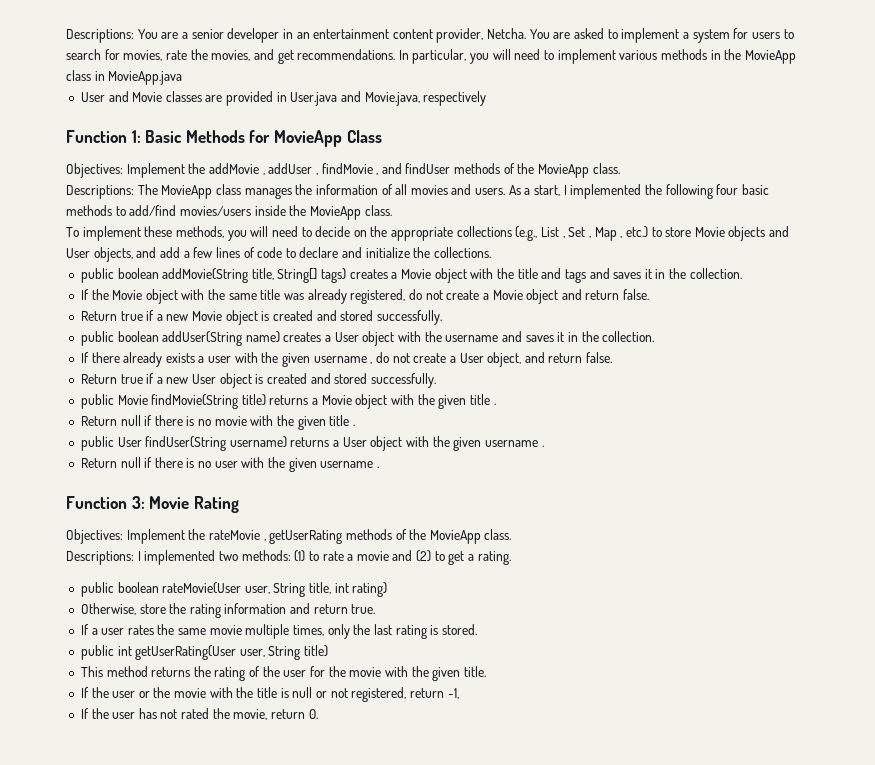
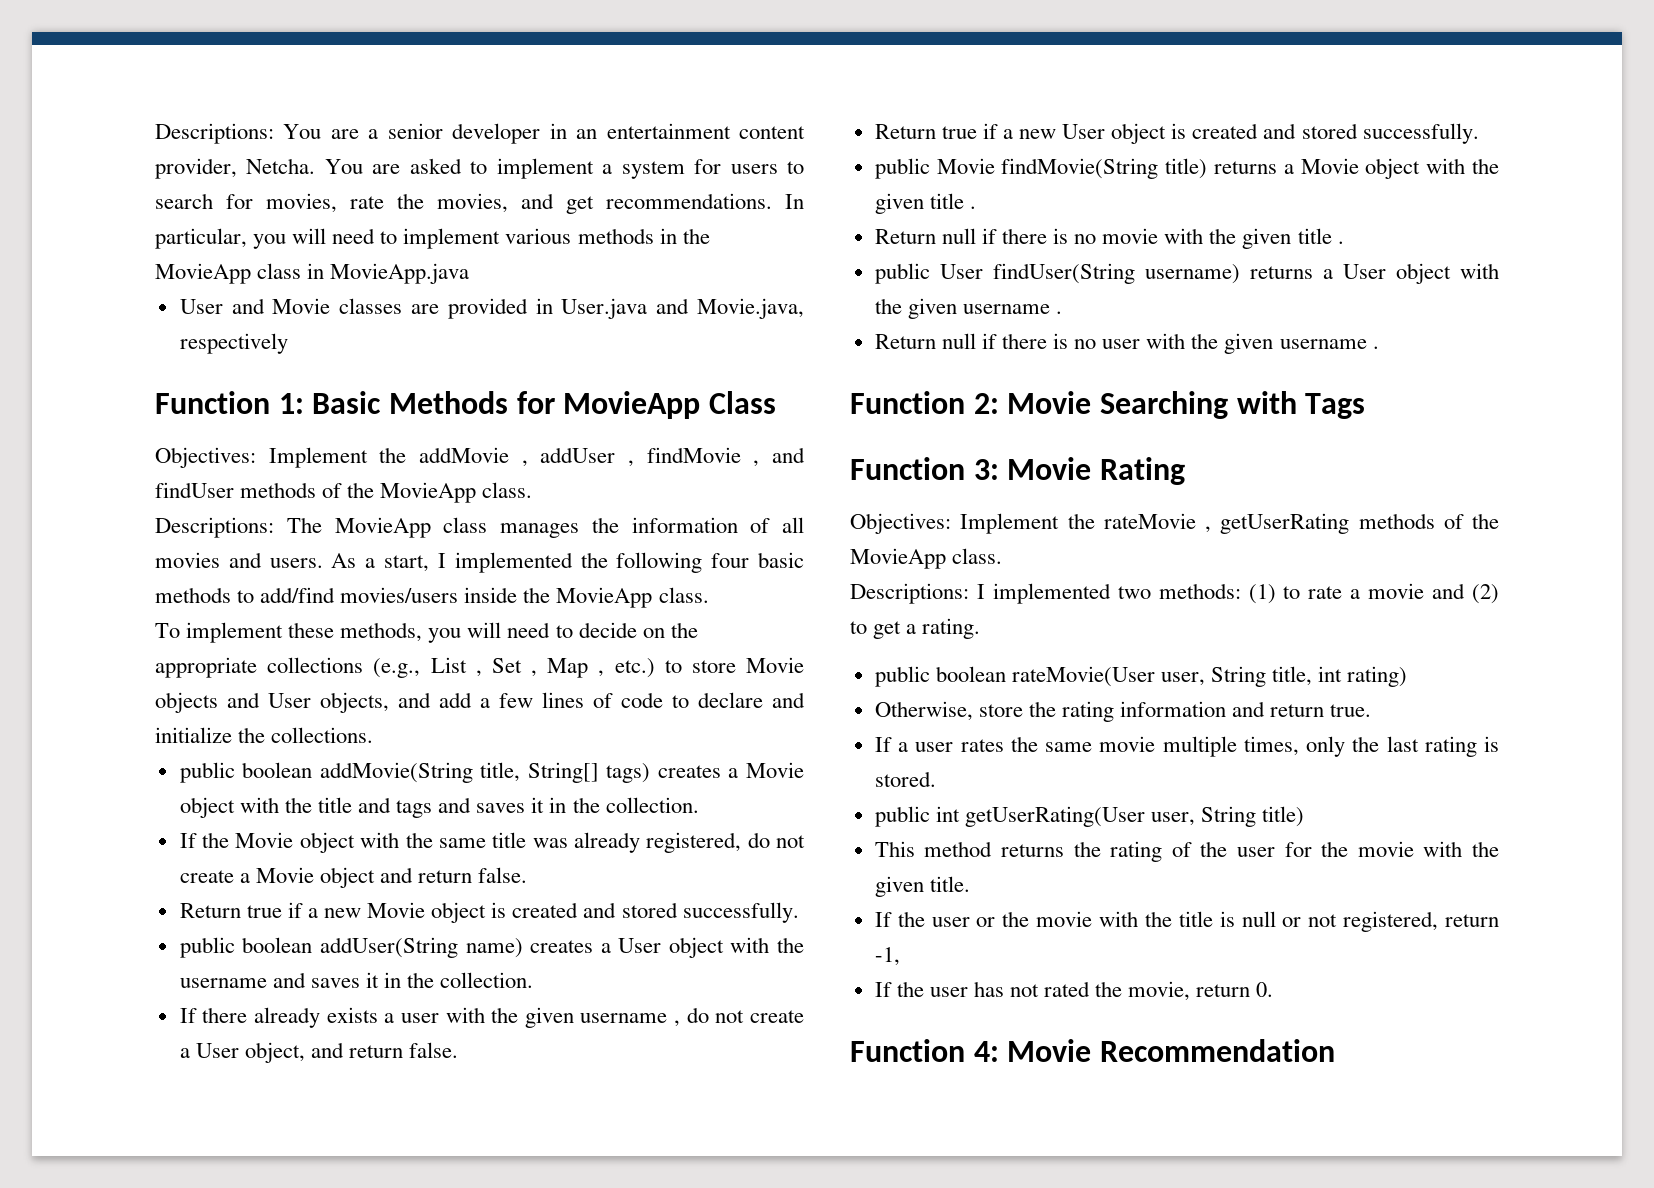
+ Function 2: Movie Searching with Tags
+ Function 4: Movie Recommendation

